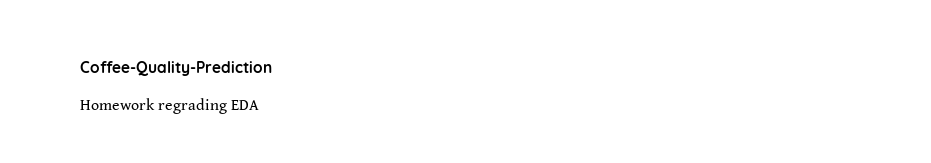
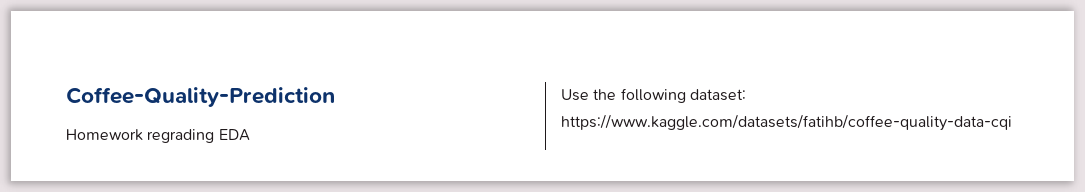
+ Use the following dataset: https://www.kaggle.com/datasets/fatihb/coffee-quality-data-cqi

